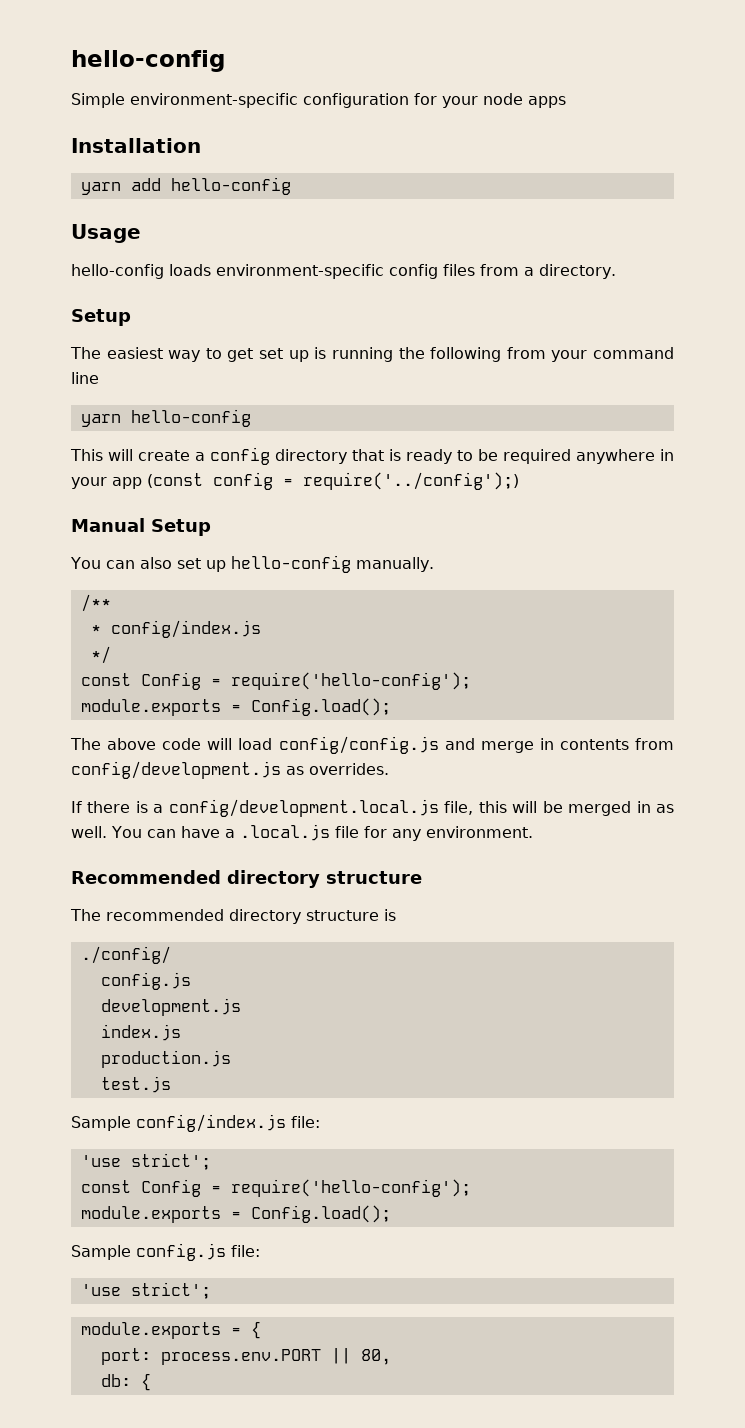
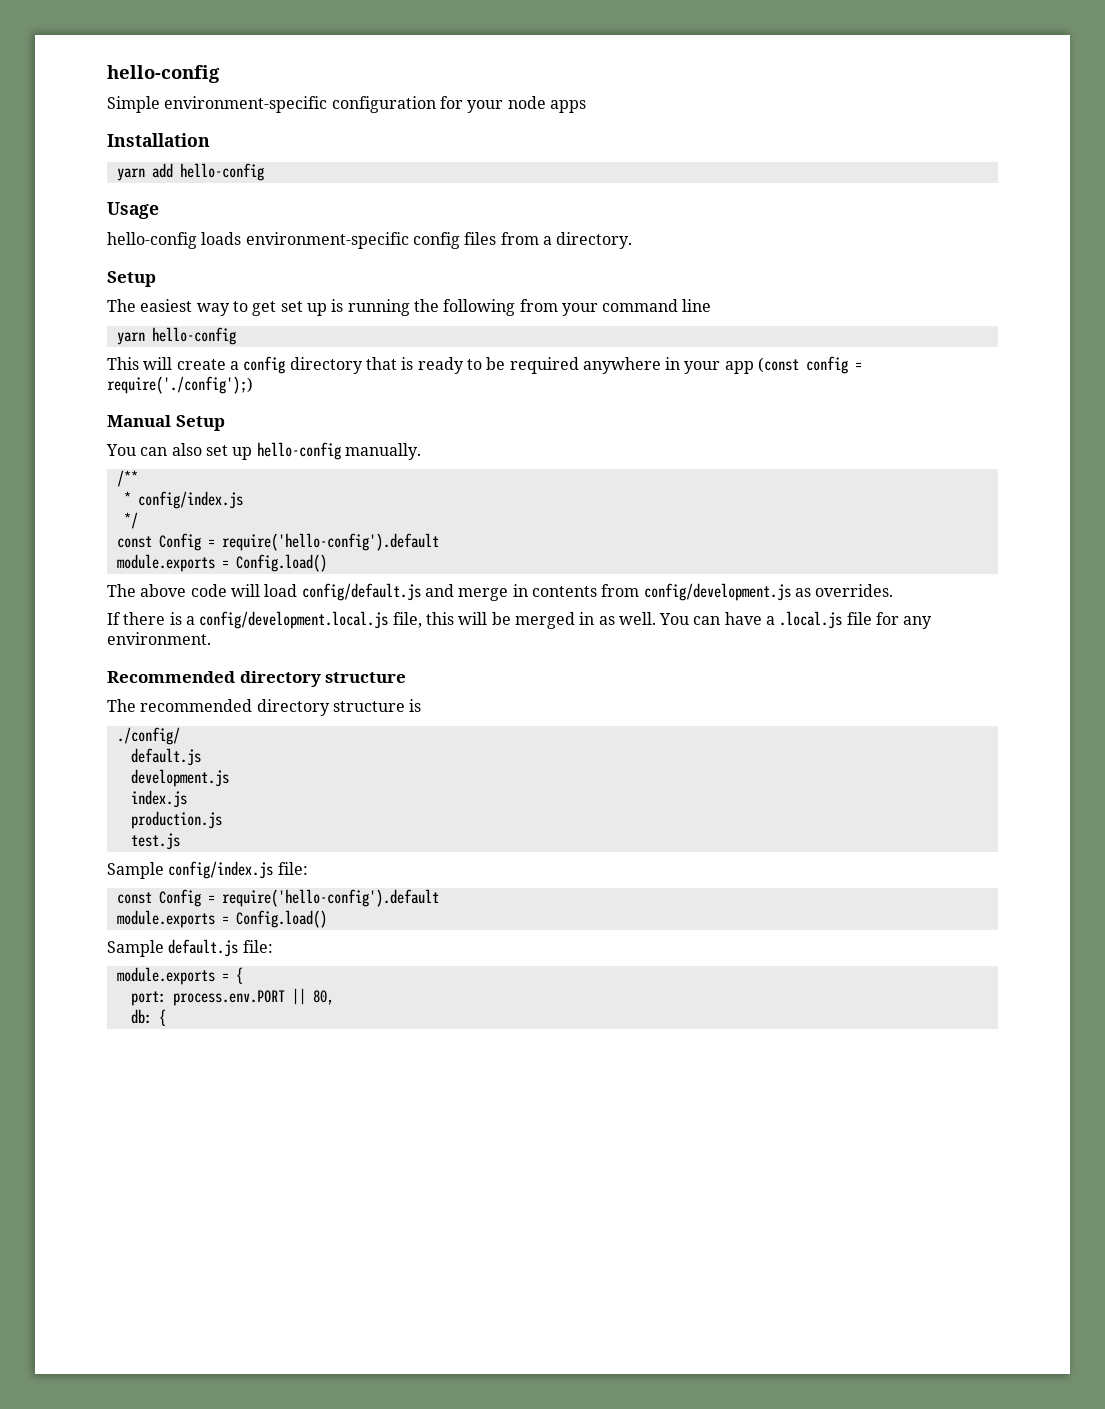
- This will create a config directory that is ready to be required anywhere in your app (const config = require('../config');)
+ This will create a config directory that is ready to be required anywhere in your app (const config = require('./config');)
  */
- const Config = require('hello-config');
- module.exports = Config.load();
+ const Config = require('hello-config').default
+ module.exports = Config.load()
- The above code will load config/config.js and merge in contents from config/development.js as overrides.
+ The above code will load config/default.js and merge in contents from config/development.js as overrides.
  ./config/
- config.js
+ default.js
  Sample config/index.js file:
- 'use strict';
- const Config = require('hello-config');
- module.exports = Config.load();
- Sample config.js file:
- 'use strict';
+ const Config = require('hello-config').default
+ module.exports = Config.load()
+ Sample default.js file:

